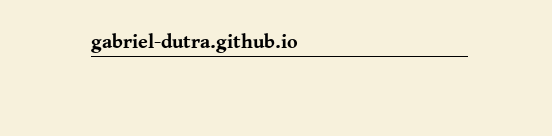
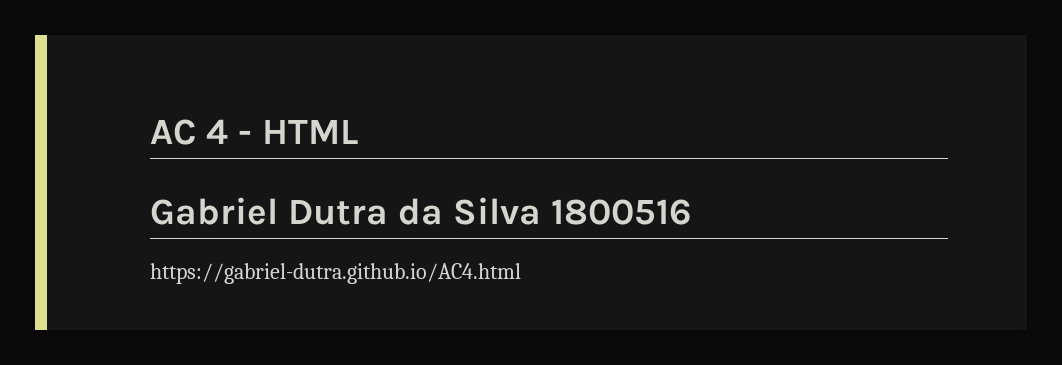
- gabriel-dutra.github.io
+ AC 4 - HTML
+ Gabriel Dutra da Silva 1800516
+ https://gabriel-dutra.github.io/AC4.html

